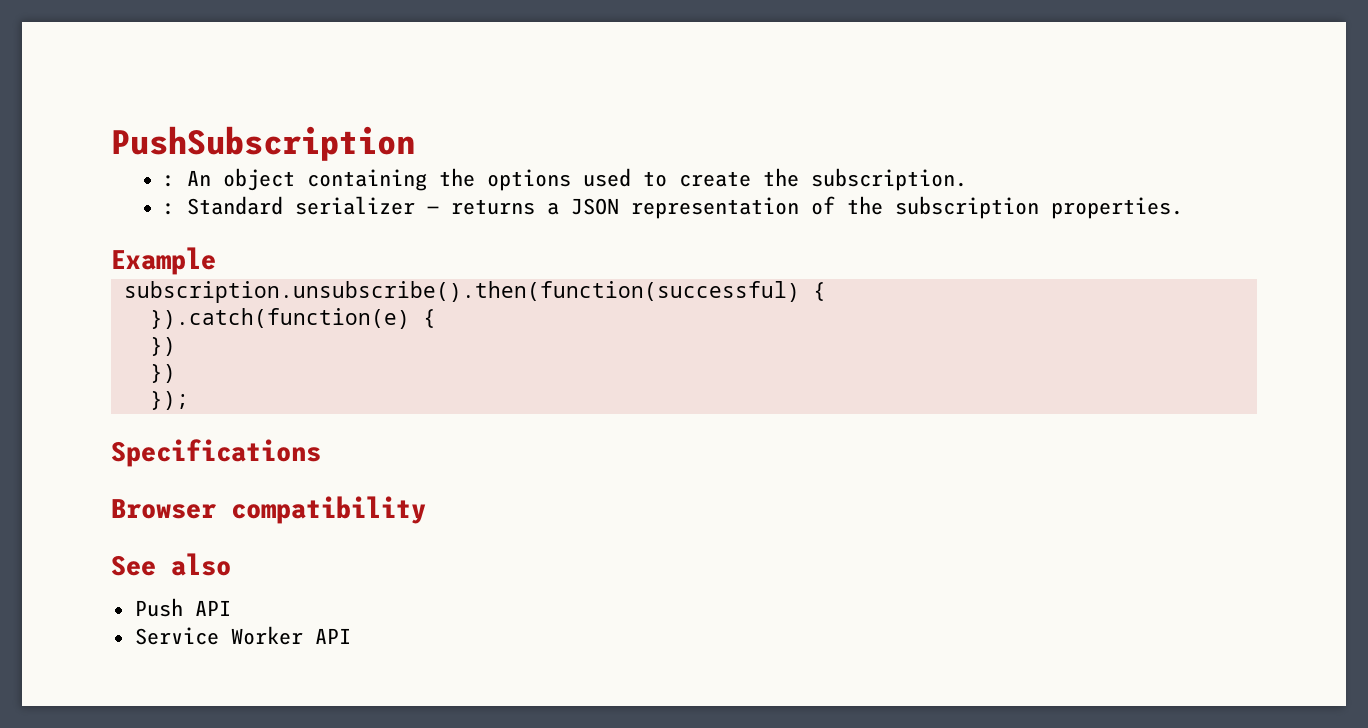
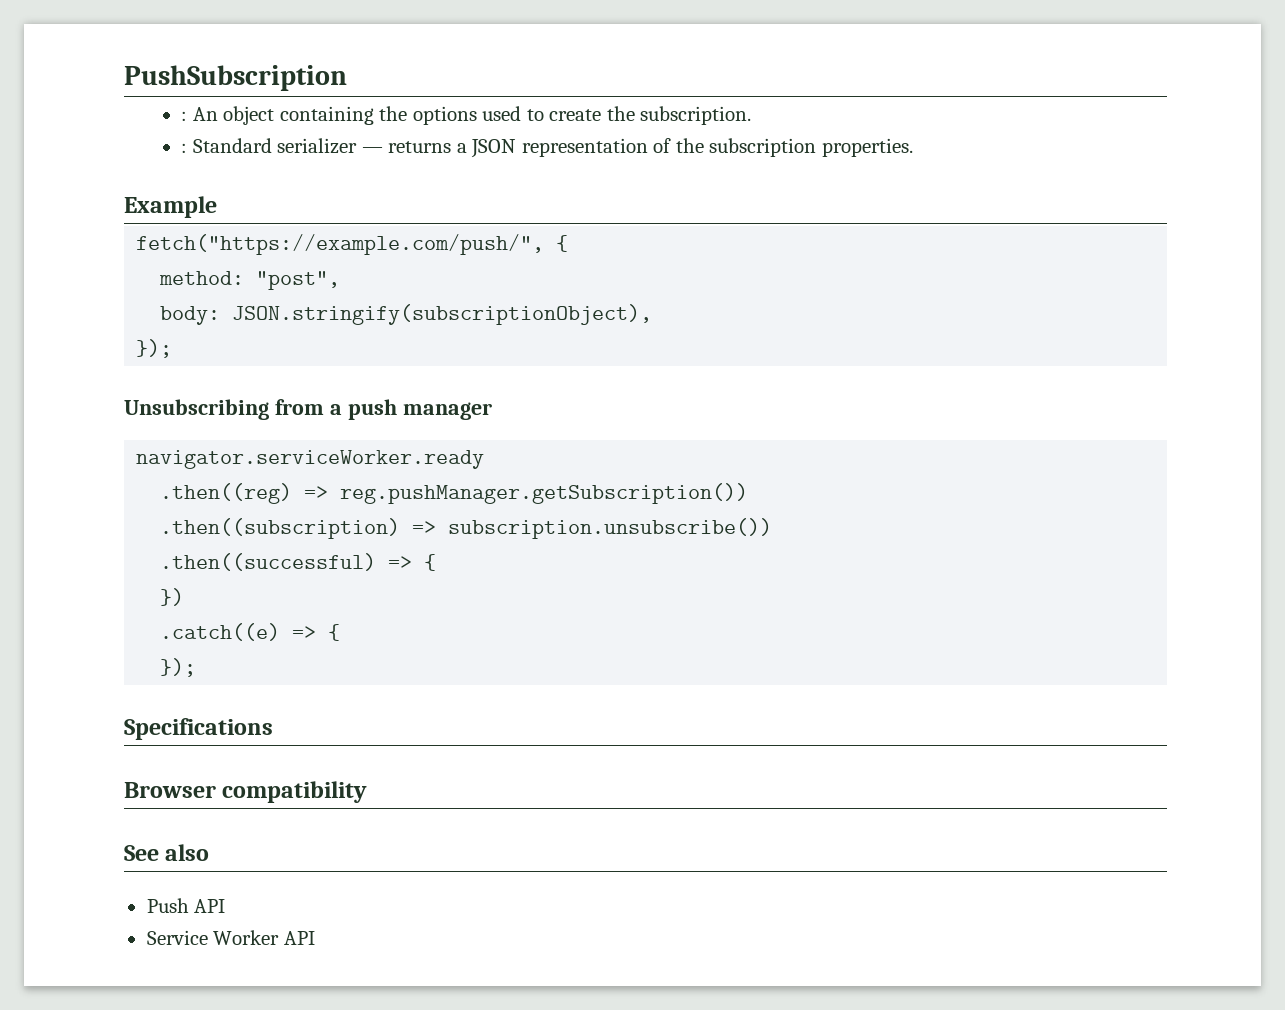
- subscription.unsubscribe().then(function(successful) {
- }).catch(function(e) {
+ fetch("https://example.com/push/", {
+ method: "post",
+ body: JSON.stringify(subscriptionObject),
+ });
+ Unsubscribing from a push manager
+ navigator.serviceWorker.ready
+ .then((reg) => reg.pushManager.getSubscription())
+ .then((subscription) => subscription.unsubscribe())
+ .then((successful) => {
  })
- })
+ .catch((e) => {

